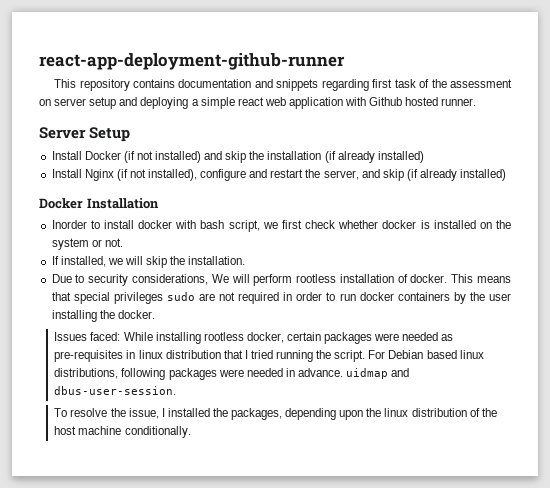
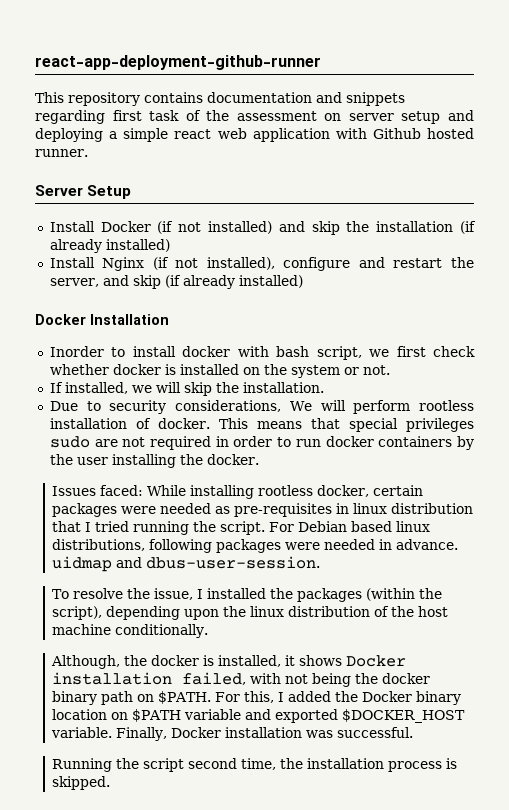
- To resolve the issue, I installed the packages, depending upon the linux distribution of the host machine conditionally.
+ To resolve the issue, I installed the packages (within the script), depending upon the linux distribution of the host machine conditionally.
+ Although, the docker is installed, it shows Docker installation failed, with not being the docker binary path on $PATH. For this, I added the Docker binary location on $PATH variable and exported $DOCKER_HOST variable. Finally, Docker installation was successful.
+ Running the script second time, the installation process is skipped.

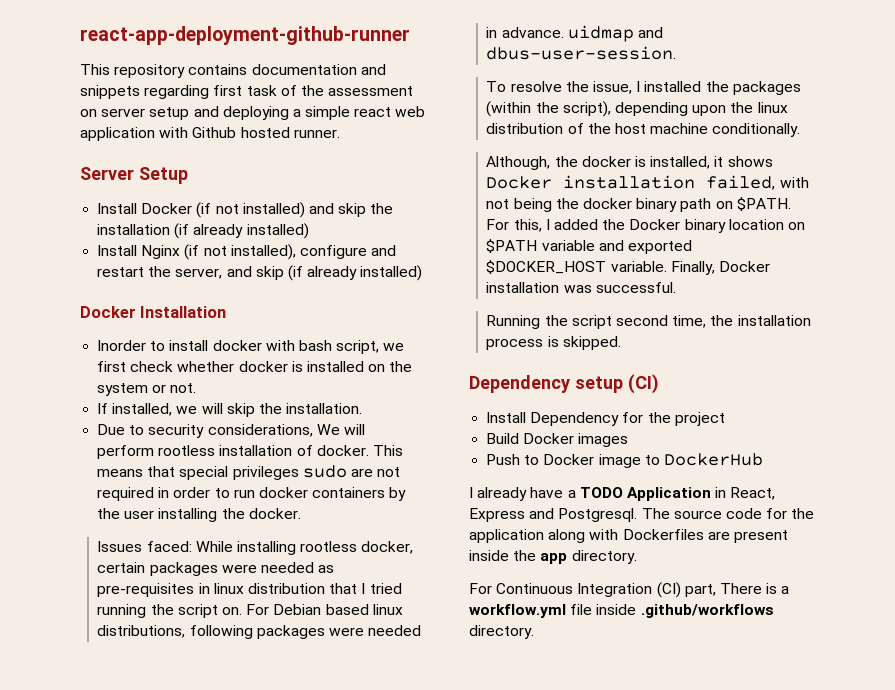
- Issues faced: While installing rootless docker, certain packages were needed as pre-requisites in linux distribution that I tried running the script.
+ Issues faced: While installing rootless docker, certain packages were needed as pre-requisites in linux distribution that I tried running the script on.
+ Dependency setup (CI)
+ Install Dependency for the project
+ Build Docker images
+ Push to Docker image to DockerHub
+ I already have a TODO Application in React, Express and Postgresql. The source code for the application along with Dockerfiles are present inside the app directory.
+ For Continuous Integration (CI) part, There is a workflow.yml file inside .github/workflows directory.

